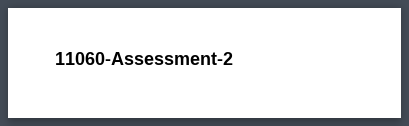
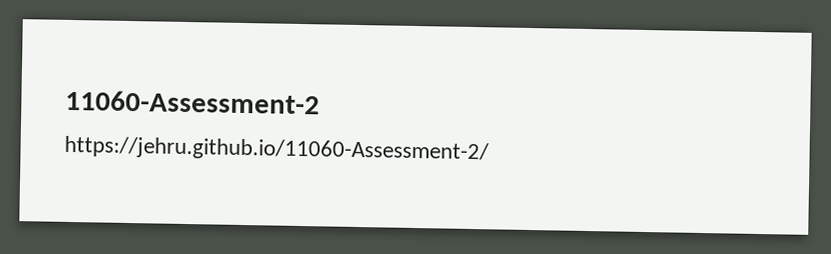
+ https://jehru.github.io/11060-Assessment-2/

